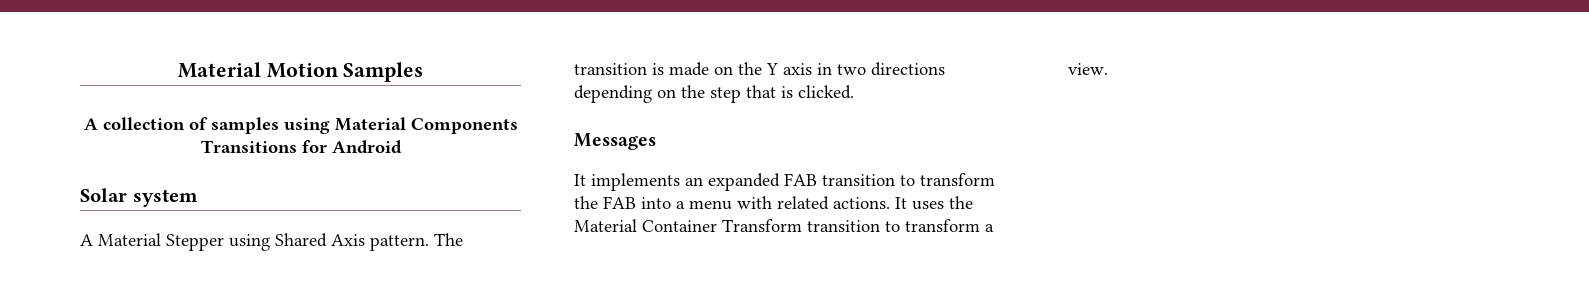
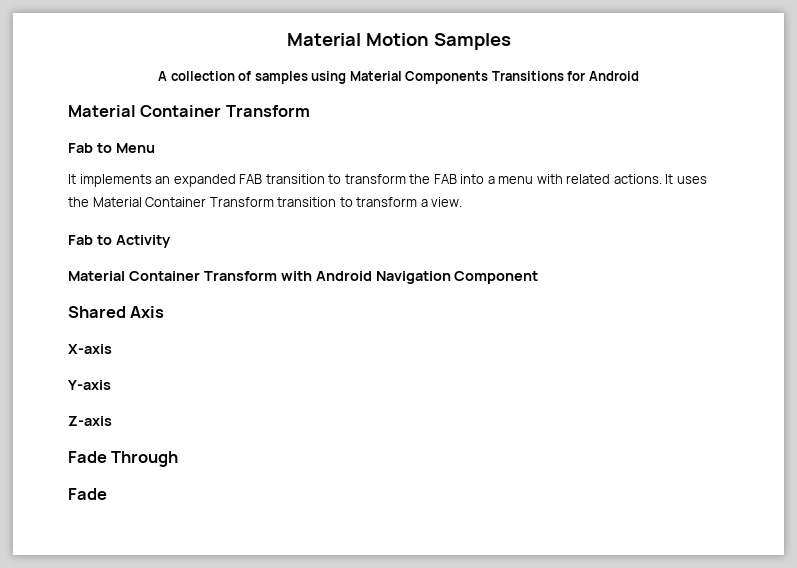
  A collection of samples using Material Components Transitions for Android
- Solar system
- A Material Stepper using Shared Axis pattern. The transition is made on the Y axis in two directions depending on the step that is clicked.
- Messages
+ Material Container Transform
+ Fab to Menu
+ Fab to Activity
+ Material Container Transform with Android Navigation Component
+ Shared Axis
+ X-axis
+ Y-axis
+ Z-axis
+ Fade Through
+ Fade

